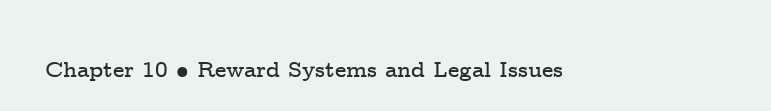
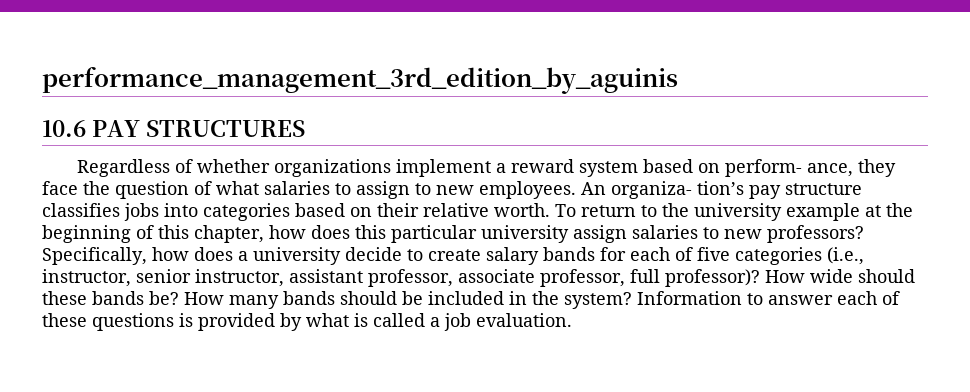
- Chapter 10 • Reward Systems and Legal Issues
+ performance_management_3rd_edition_by_aguinis
+ 10.6 PAY STRUCTURES
+ Regardless of whether organizations implement a reward system based on perform- ance, they face the question of what salaries to assign to new employees. An organiza- tion’s pay structure classifies jobs into categories based on their relative worth. To return to the university example at the beginning of this chapter, how does this particular university assign salaries to new professors? Specifically, how does a university decide to create salary bands for each of five categories (i.e., instructor, senior instructor, assistant professor, associate professor, full professor)? How wide should these bands be? How many bands should be included in the system? Information to answer each of these questions is provided by what is called a job evaluation.

